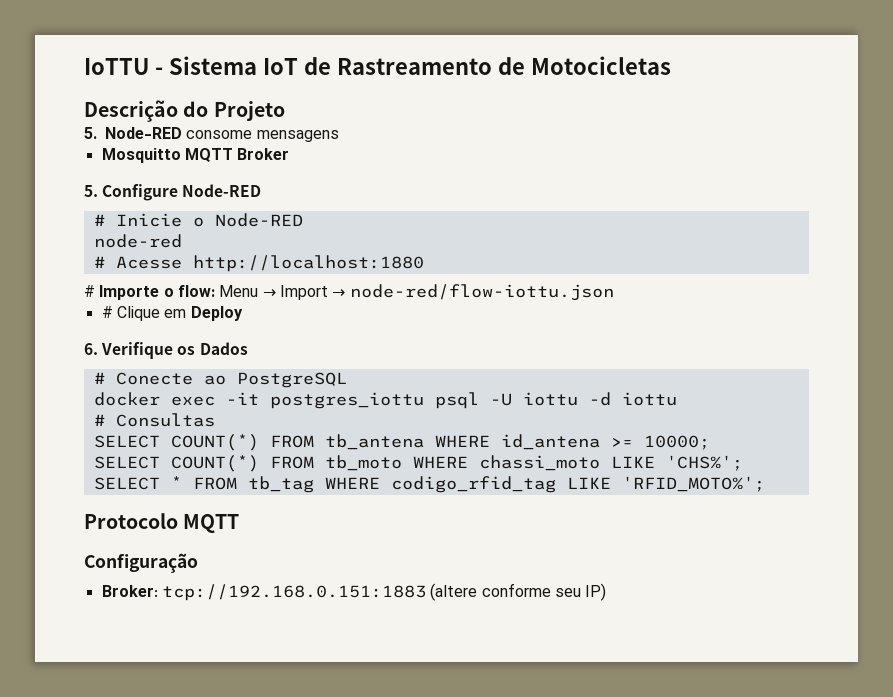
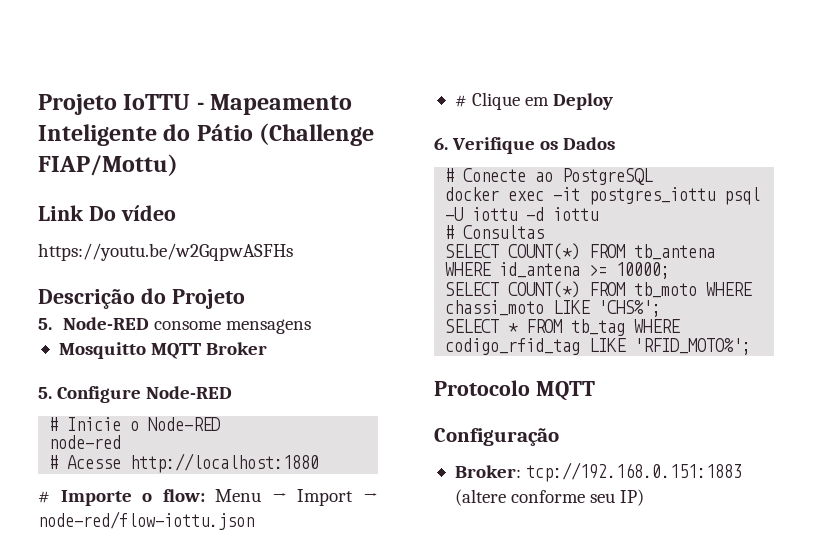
- IoTTU - Sistema IoT de Rastreamento de Motocicletas
+ Projeto IoTTU - Mapeamento Inteligente do Pátio (Challenge FIAP/Mottu)
+ Link Do vídeo
+ https://youtu.be/w2GqpwASFHs

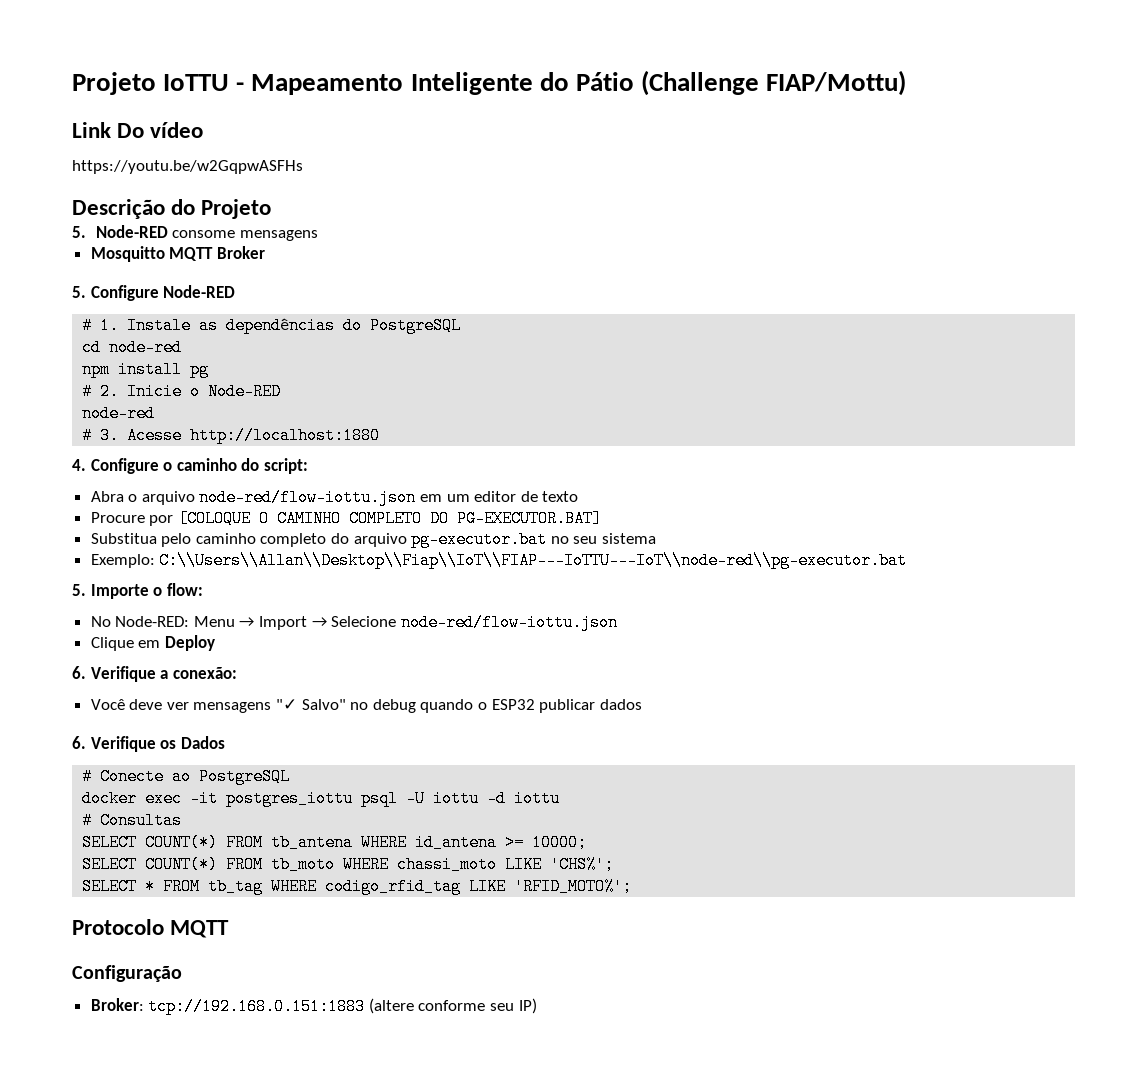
- # Inicie o Node-RED
+ # 1. Instale as dependências do PostgreSQL
+ cd node-red
+ npm install pg
+ # 2. Inicie o Node-RED
- # Acesse http://localhost:1880
+ # 3. Acesse http://localhost:1880
- # Importe o flow: Menu → Import → node-red/flow-iottu.json
+ 4. Configure o caminho do script:
+ Abra o arquivo node-red/flow-iottu.json em um editor de texto
+ Procure por [COLOQUE O CAMINHO COMPLETO DO PG-EXECUTOR.BAT]
+ Substitua pelo caminho completo do arquivo pg-executor.bat no seu sistema
+ Exemplo: C:\\Users\\Allan\\Desktop\\Fiap\\IoT\\FIAP---IoTTU---IoT\\node-red\\pg-executor.bat
+ 5. Importe o flow:
+ No Node-RED: Menu → Import → Selecione node-red/flow-iottu.json
- # Clique em Deploy
+ Clique em Deploy
+ 6. Verifique a conexão:
+ Você deve ver mensagens "✓ Salvo" no debug quando o ESP32 publicar dados

